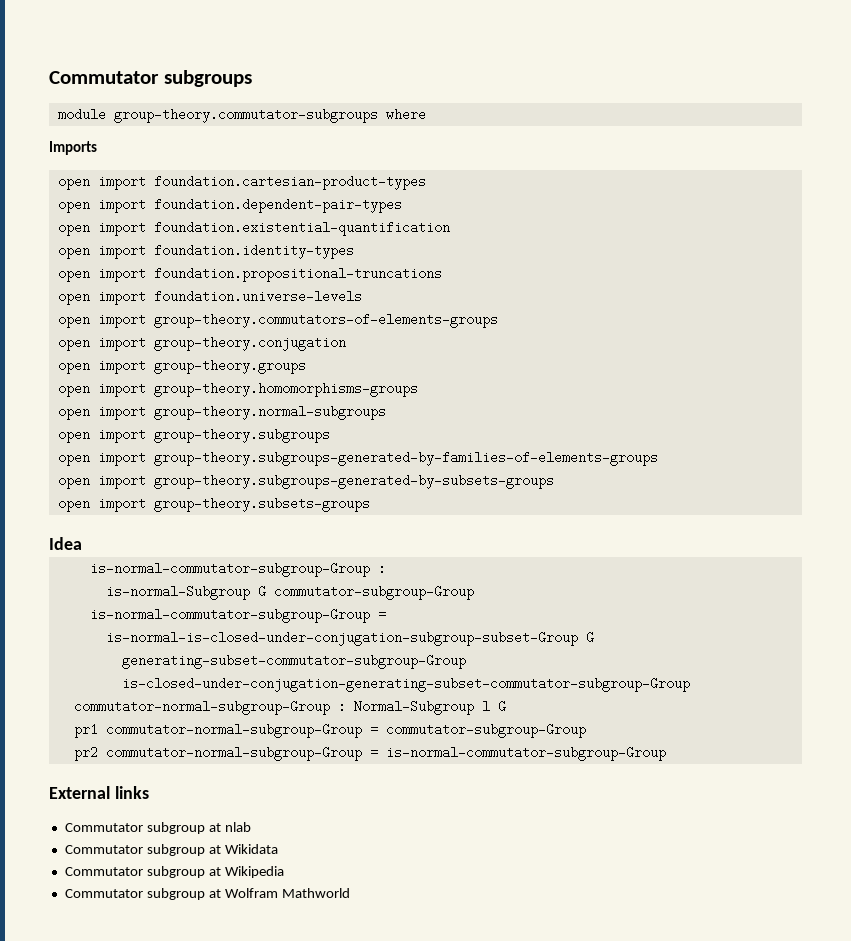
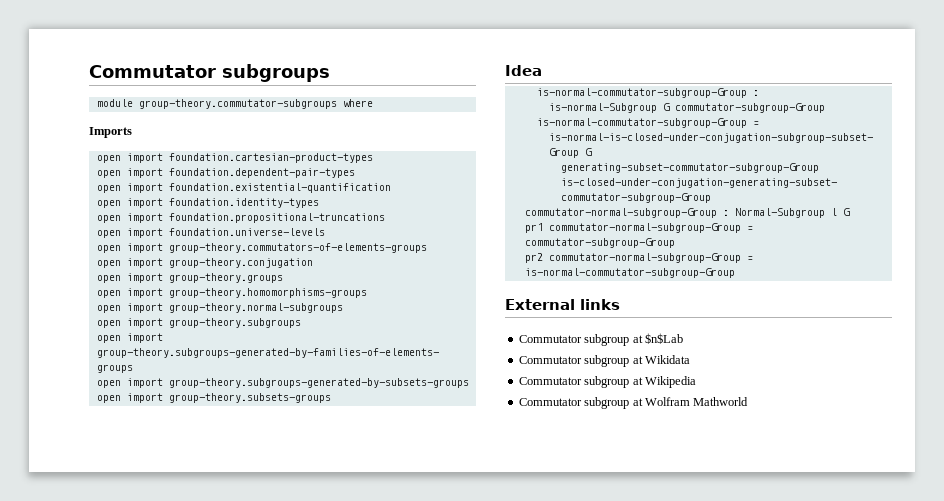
- Commutator subgroup at nlab
+ Commutator subgroup at $n$Lab

